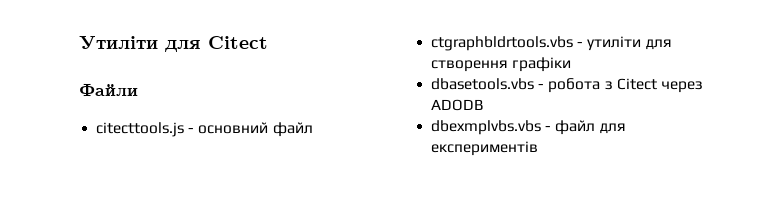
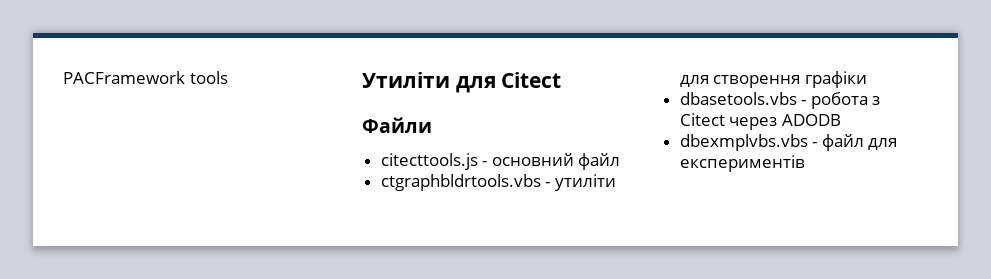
+ PACFramework tools

